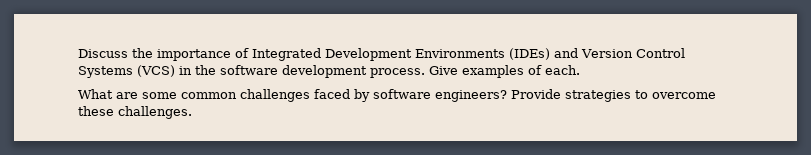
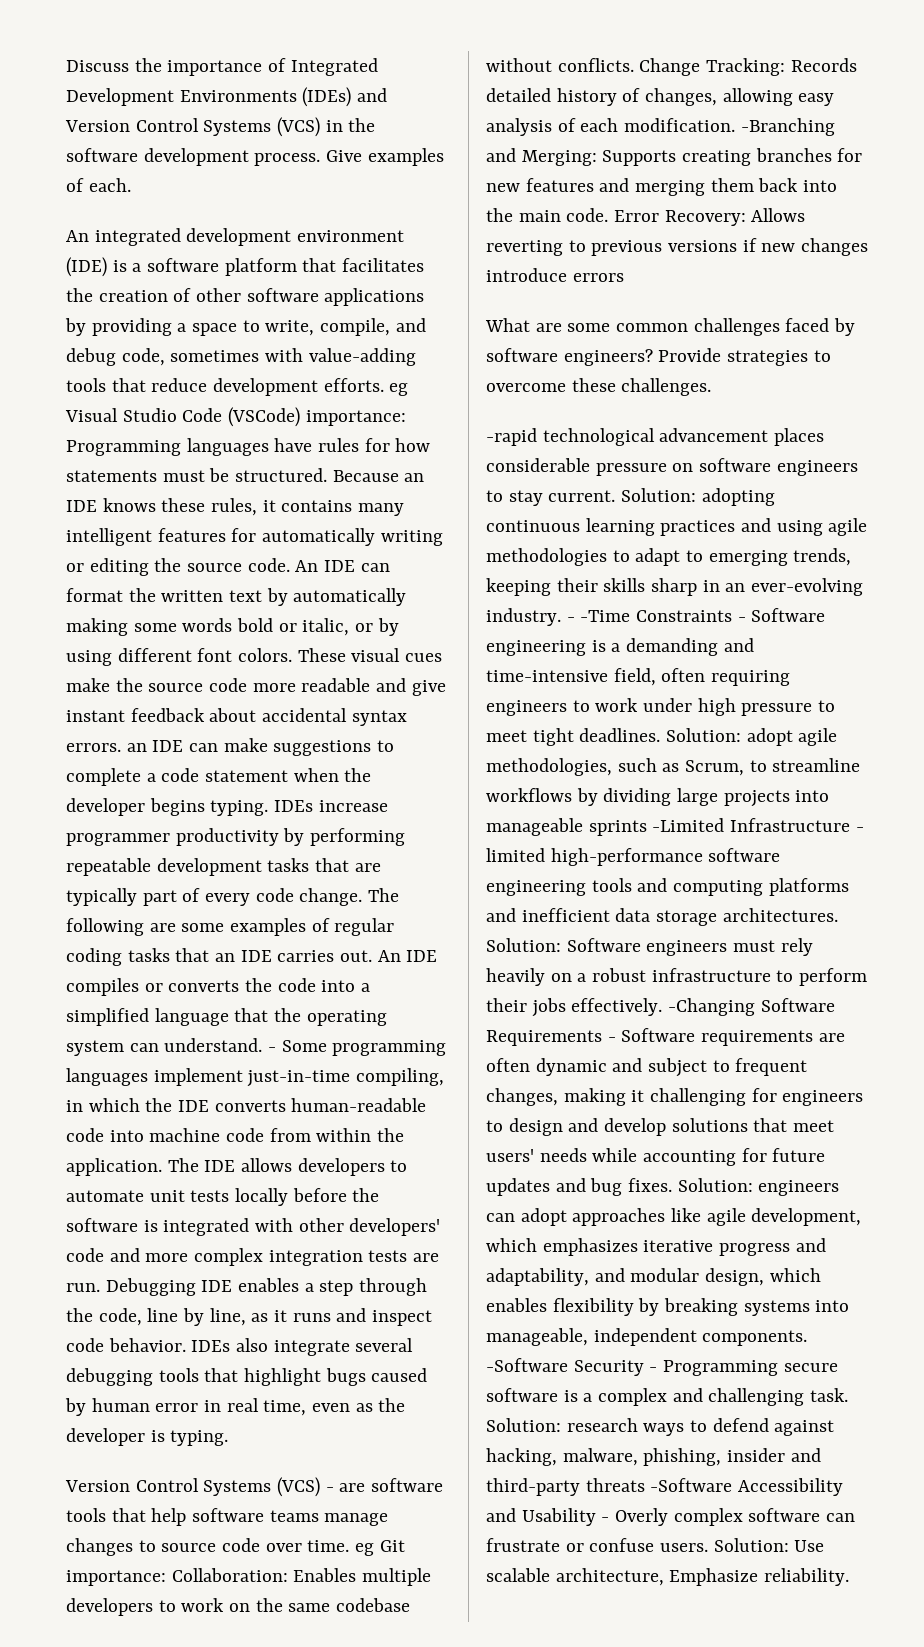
+ An integrated development environment (IDE) is a software platform that facilitates the creation of other software applications by providing a space to write, compile, and debug code, sometimes with value-adding tools that reduce development efforts. eg Visual Studio Code (VSCode) importance: Programming languages have rules for how statements must be structured. Because an IDE knows these rules, it contains many intelligent features for automatically writing or editing the source code. An IDE can format the written text by automatically making some words bold or italic, or by using different font colors. These visual cues make the source code more readable and give instant feedback about accidental syntax errors. an IDE can make suggestions to complete a code statement when the developer begins typing. IDEs increase programmer productivity by performing repeatable development tasks that are typically part of every code change. The following are some examples of regular coding tasks that an IDE carries out. An IDE compiles or converts the code into a simplified language that the operating system can understand. - Some programming languages implement just-in-time compiling, in which the IDE converts human-readable code into machine code from within the application. The IDE allows developers to automate unit tests locally before the software is integrated with other developers' code and more complex integration tests are run. Debugging IDE enables a step through the code, line by line, as it runs and inspect code behavior. IDEs also integrate several debugging tools that highlight bugs caused by human error in real time, even as the developer is typing.
+ Version Control Systems (VCS) - are software tools that help software teams manage changes to source code over time. eg Git importance: Collaboration: Enables multiple developers to work on the same codebase without conflicts. Change Tracking: Records detailed history of changes, allowing easy analysis of each modification. -Branching and Merging: Supports creating branches for new features and merging them back into the main code. Error Recovery: Allows reverting to previous versions if new changes introduce errors
+ -rapid technological advancement places considerable pressure on software engineers to stay current. Solution: adopting continuous learning practices and using agile methodologies to adapt to emerging trends, keeping their skills sharp in an ever-evolving industry. - -Time Constraints - Software engineering is a demanding and time-intensive field, often requiring engineers to work under high pressure to meet tight deadlines. Solution: adopt agile methodologies, such as Scrum, to streamline workflows by dividing large projects into manageable sprints -Limited Infrastructure - limited high-performance software engineering tools and computing platforms and inefficient data storage architectures. Solution: Software engineers must rely heavily on a robust infrastructure to perform their jobs effectively. -Changing Software Requirements - Software requirements are often dynamic and subject to frequent changes, making it challenging for engineers to design and develop solutions that meet users' needs while accounting for future updates and bug fixes. Solution: engineers can adopt approaches like agile development, which emphasizes iterative progress and adaptability, and modular design, which enables flexibility by breaking systems into manageable, independent components. -Software Security - Programming secure software is a complex and challenging task. Solution: research ways to defend against hacking, malware, phishing, insider and third-party threats -Software Accessibility and Usability - Overly complex software can frustrate or confuse users. Solution: Use scalable architecture, Emphasize reliability.

